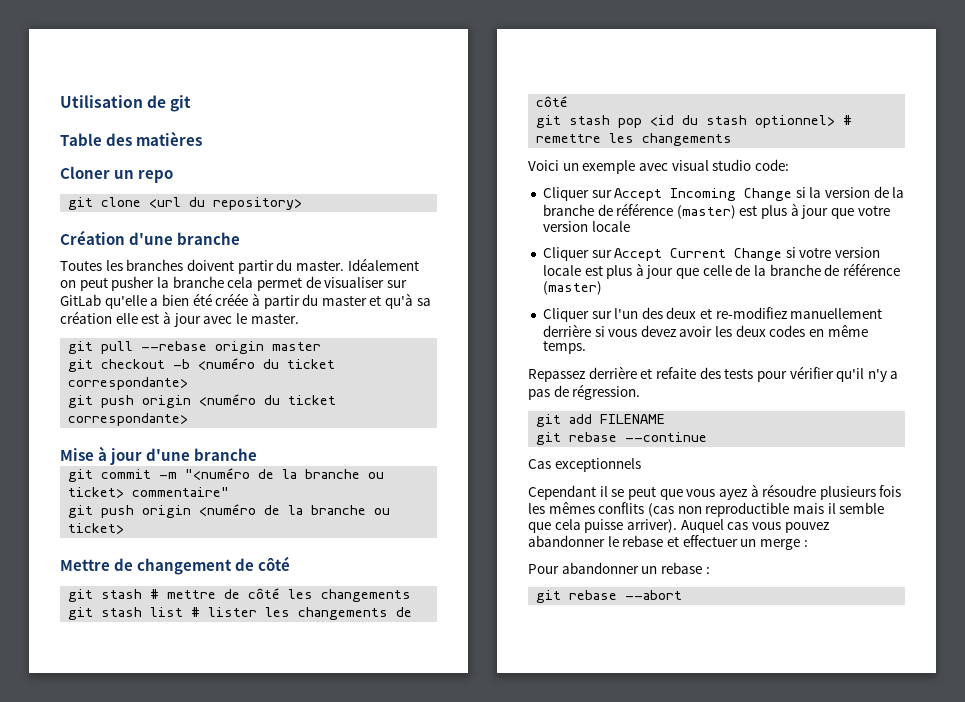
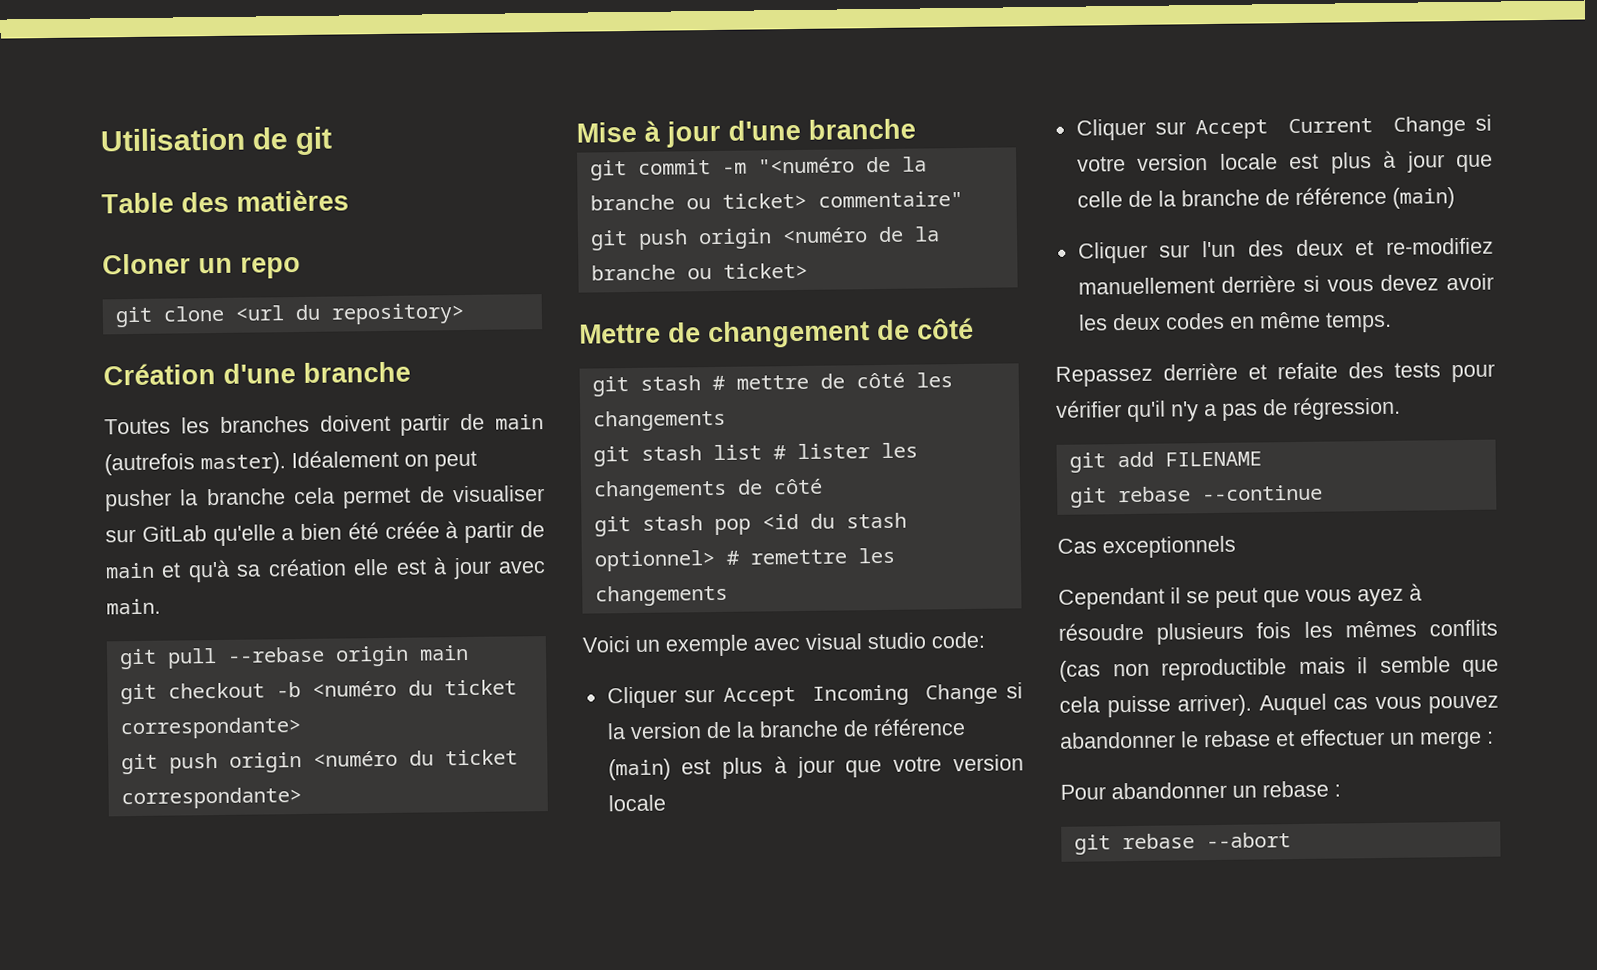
- Toutes les branches doivent partir du master.
+ Toutes les branches doivent partir de main (autrefois master).
- Idéalement on peut pusher la branche cela permet de visualiser sur GitLab qu'elle a bien été créée à partir du master et qu'à sa création elle est à jour avec le master.
+ Idéalement on peut pusher la branche cela permet de visualiser sur GitLab qu'elle a bien été créée à partir de main et qu'à sa création elle est à jour avec main.
- git pull --rebase origin master
+ git pull --rebase origin main
- Cliquer sur Accept Incoming Change si la version de la branche de référence (master) est plus à jour que votre version locale
+ Cliquer sur Accept Incoming Change si la version de la branche de référence (main) est plus à jour que votre version locale
- Cliquer sur Accept Current Change si votre version locale est plus à jour que celle de la branche de référence (master)
+ Cliquer sur Accept Current Change si votre version locale est plus à jour que celle de la branche de référence (main)

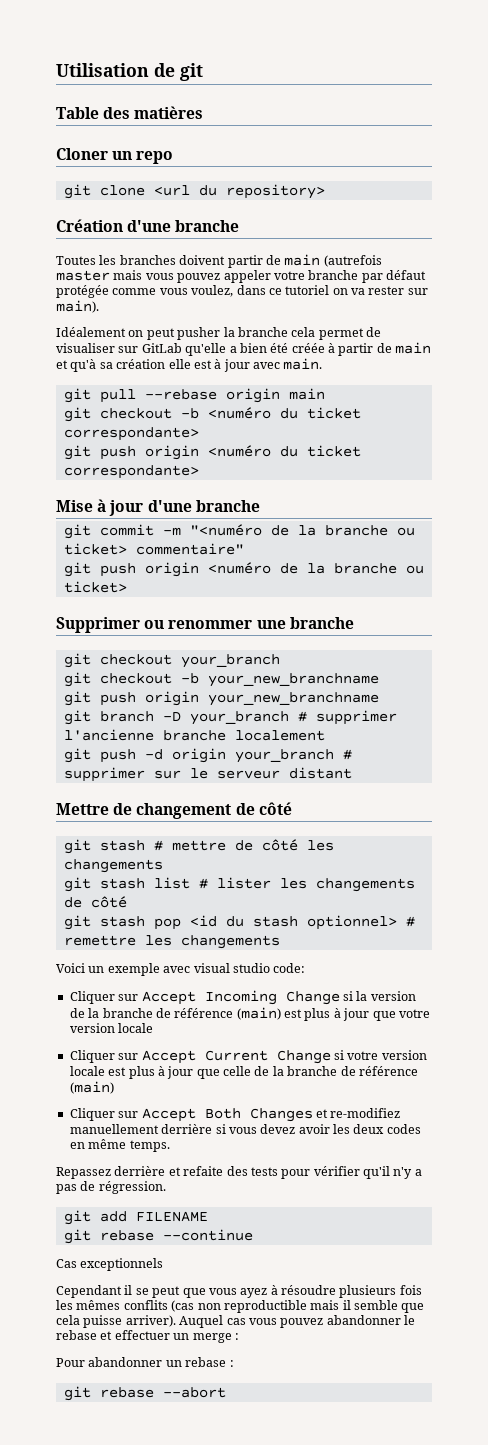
- Toutes les branches doivent partir de main (autrefois master). Idéalement on peut pusher la branche cela permet de visualiser sur GitLab qu'elle a bien été créée à partir de main et qu'à sa création elle est à jour avec main.
+ Toutes les branches doivent partir de main (autrefois master mais vous pouvez appeler votre branche par défaut protégée comme vous voulez, dans ce tutoriel on va rester sur main).
+ Idéalement on peut pusher la branche cela permet de visualiser sur GitLab qu'elle a bien été créée à partir de main et qu'à sa création elle est à jour avec main.
+ Supprimer ou renommer une branche
+ git checkout your_branch
+ git checkout -b your_new_branchname
+ git push origin your_new_branchname
+ git branch -D your_branch # supprimer l'ancienne branche localement
+ git push -d origin your_branch # supprimer sur le serveur distant
- Cliquer sur l'un des deux et re-modifiez manuellement derrière si vous devez avoir les deux codes en même temps.
+ Cliquer sur Accept Both Changes et re-modifiez manuellement derrière si vous devez avoir les deux codes en même temps.

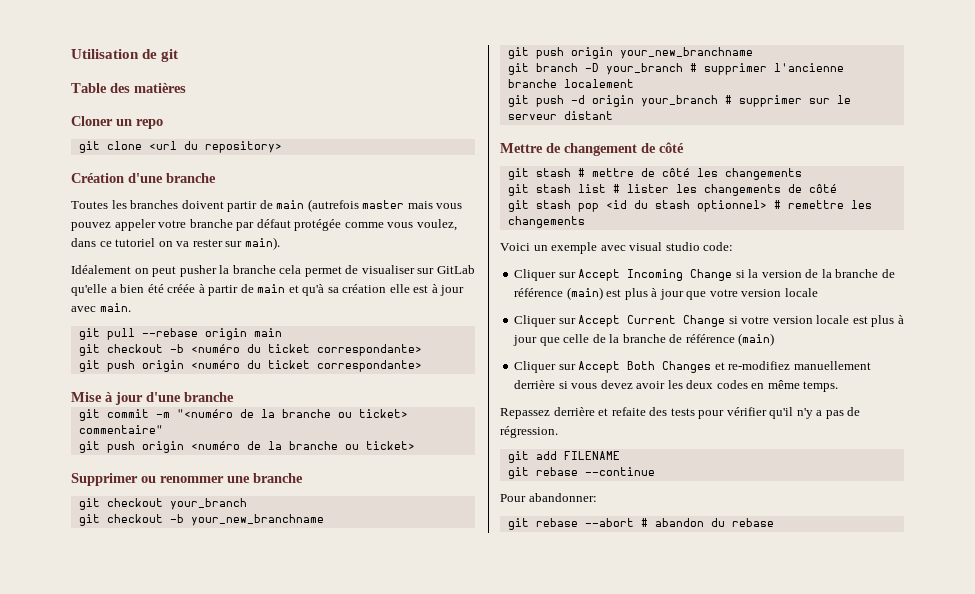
- Cas exceptionnels
- Cependant il se peut que vous ayez à résoudre plusieurs fois les mêmes conflits (cas non reproductible mais il semble que cela puisse arriver). Auquel cas vous pouvez abandonner le rebase et effectuer un merge :
- Pour abandonner un rebase :
+ Pour abandonner:
- git rebase --abort
+ git rebase --abort # abandon du rebase

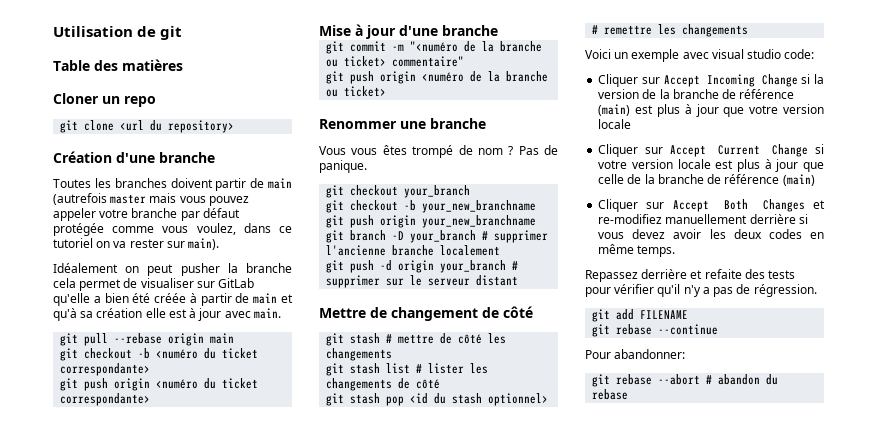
- Supprimer ou renommer une branche
+ Renommer une branche
+ Vous vous êtes trompé de nom ? Pas de panique.

